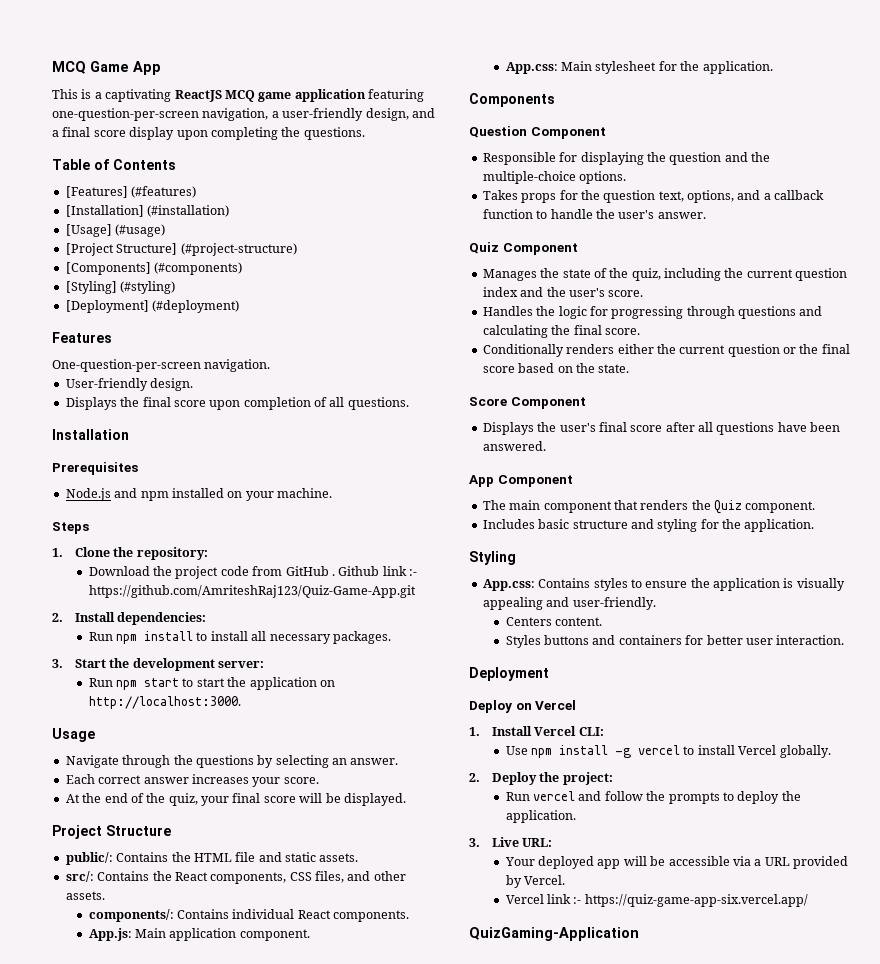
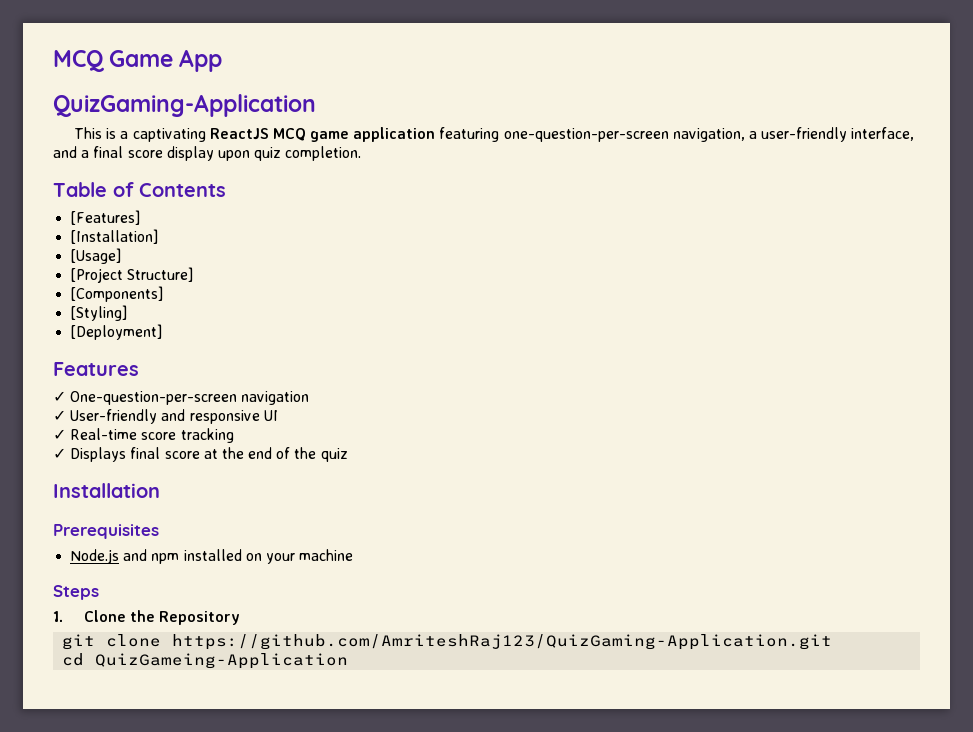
+ QuizGaming-Application
- This is a captivating ReactJS MCQ game application featuring one-question-per-screen navigation, a user-friendly design, and a final score display upon completing the questions.
+ This is a captivating ReactJS MCQ game application featuring one-question-per-screen navigation, a user-friendly interface, and a final score display upon quiz completion.
- [Features] (#features)
+ [Features]
- [Installation] (#installation)
+ [Installation]
- [Usage] (#usage)
+ [Usage]
- [Project Structure] (#project-structure)
+ [Project Structure]
- [Components] (#components)
+ [Components]
- [Styling] (#styling)
+ [Styling]
- [Deployment] (#deployment)
+ [Deployment]
- One-question-per-screen navigation.
- User-friendly design.
- Displays the final score upon completion of all questions.
+ ✓ One-question-per-screen navigation
+ ✓ User-friendly and responsive UI
+ ✓ Real-time score tracking
+ ✓ Displays final score at the end of the quiz
- Node.js and npm installed on your machine.
+ Node.js and npm installed on your machine
- 1. Clone the repository:
- Download the project code from GitHub . Github link :- https://github.com/AmriteshRaj123/Quiz-Game-App.git
- 2. Install dependencies:
- Run npm install to install all necessary packages.
- 3. Start the development server:
- Run npm start to start the application on http://localhost:3000.
- Usage
- Navigate through the questions by selecting an answer.
- Each correct answer increases your score.
- At the end of the quiz, your final score will be displayed.
- Project Structure
- public/: Contains the HTML file and static assets.
- src/: Contains the React components, CSS files, and other assets.
- components/: Contains individual React components.
- App.js: Main application component.
- App.css: Main stylesheet for the application.
- Components
- Question Component
- Responsible for displaying the question and the multiple-choice options.
- Takes props for the question text, options, and a callback function to handle the user's answer.
- Quiz Component
- Manages the state of the quiz, including the current question index and the user's score.
- Handles the logic for progressing through questions and calculating the final score.
- Conditionally renders either the current question or the final score based on the state.
- Score Component
- Displays the user's final score after all questions have been answered.
- App Component
- The main component that renders the Quiz component.
- Includes basic structure and styling for the application.
- Styling
- App.css: Contains styles to ensure the application is visually appealing and user-friendly.
- Centers content.
- Styles buttons and containers for better user interaction.
- Deployment
- Deploy on Vercel
- 1. Install Vercel CLI:
- Use npm install -g vercel to install Vercel globally.
- 2. Deploy the project:
- Run vercel and follow the prompts to deploy the application.
- 3. Live URL:
- Your deployed app will be accessible via a URL provided by Vercel.
- Vercel link :- https://quiz-game-app-six.vercel.app/
- QuizGaming-Application
+ 1. Clone the Repository
+ git clone https://github.com/AmriteshRaj123/QuizGaming-Application.git
+ cd QuizGameing-Application

